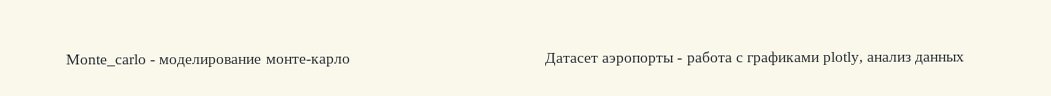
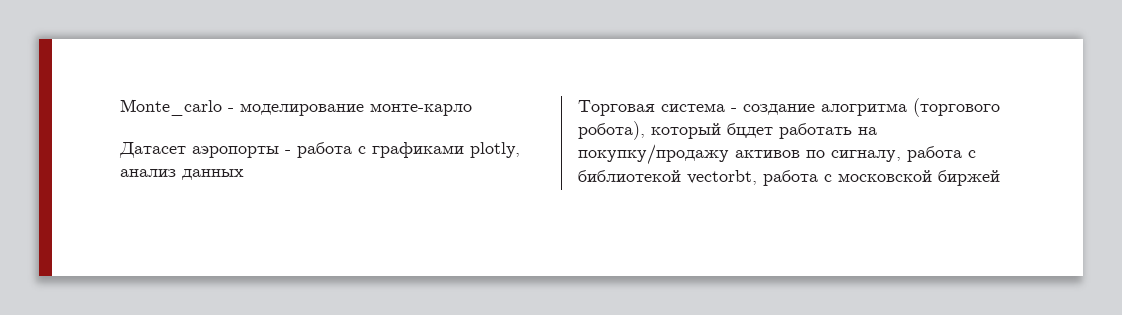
+ Торговая система - создание алогритма (торгового робота), который бцдет работать на покупку/продажу активов по сигналу, работа с библиотекой vectorbt, работа с московской биржей

